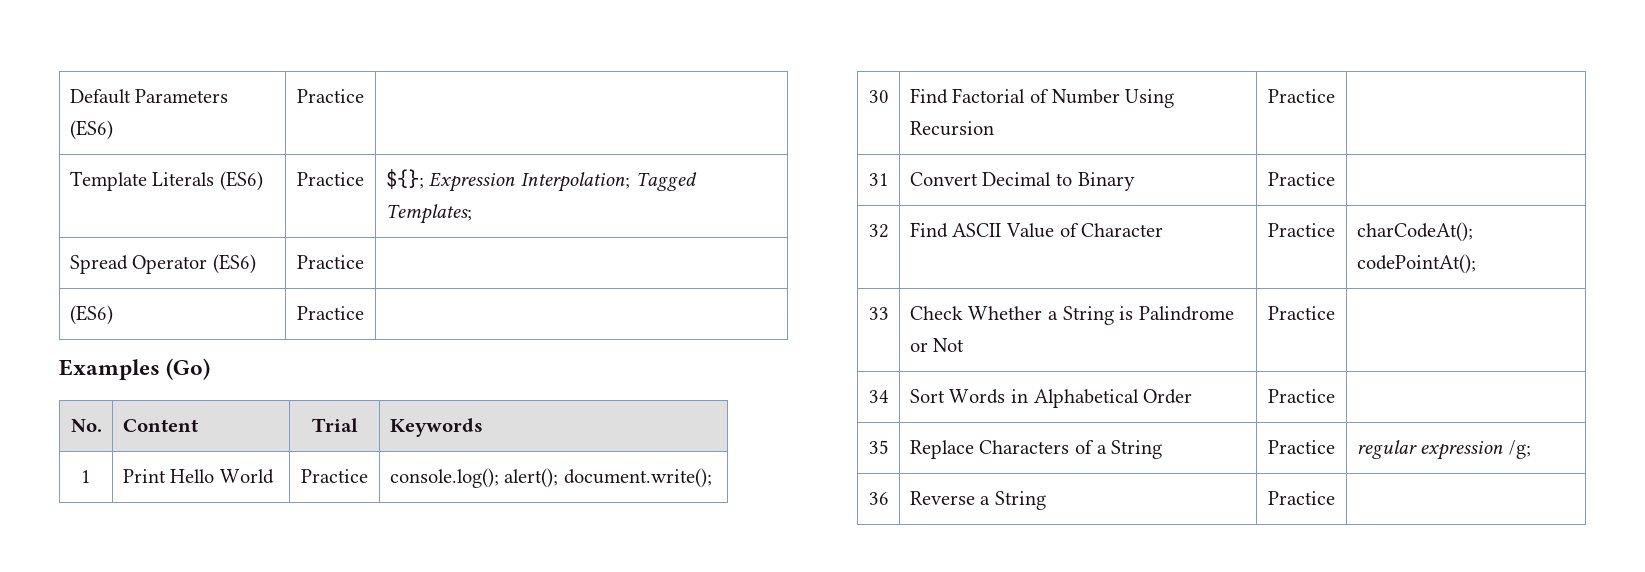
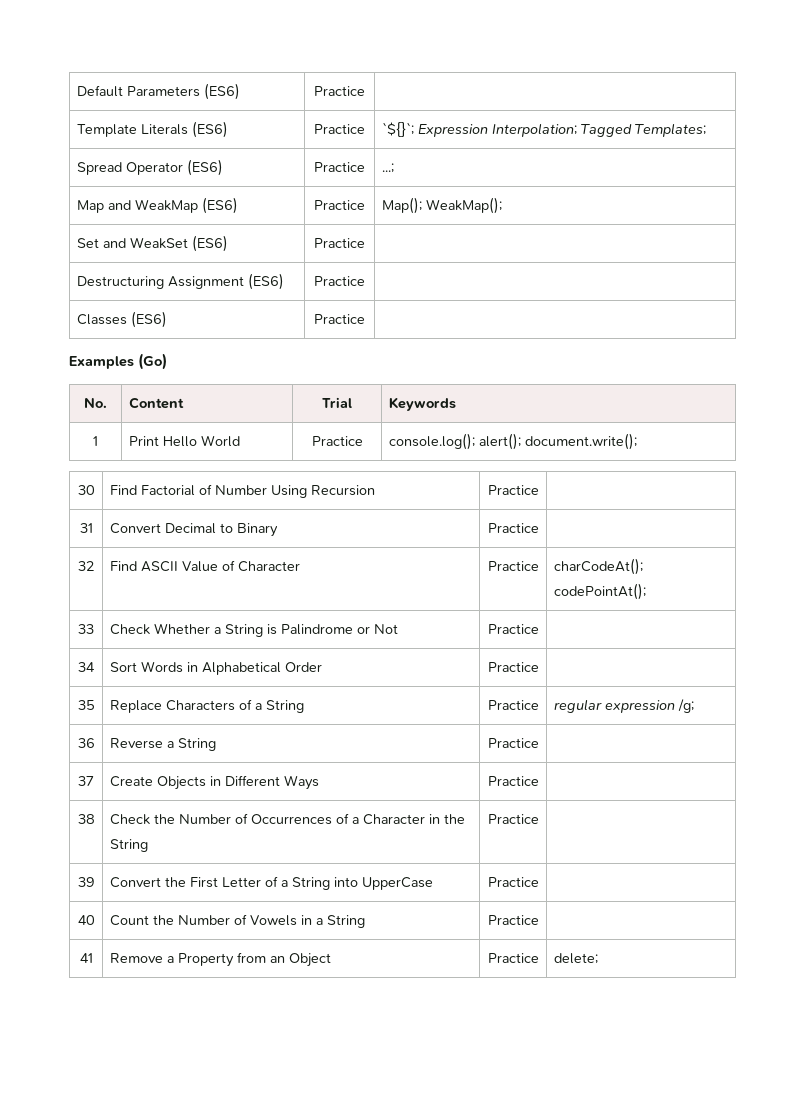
- Template Literals (ES6) | Practice | ${}; Expression Interpolation; Tagged Templates;
+ Template Literals (ES6) | Practice | `${}`; Expression Interpolation; Tagged Templates;
- Spread Operator (ES6) | Practice |
- (ES6) | Practice |
+ Spread Operator (ES6) | Practice | ...;
+ Map and WeakMap (ES6) | Practice | Map(); WeakMap();
+ Set and WeakSet (ES6) | Practice |
+ Destructuring Assignment (ES6) | Practice |
+ Classes (ES6) | Practice |
+ 37 | Create Objects in Different Ways | Practice |
+ 38 | Check the Number of Occurrences of a Character in the String | Practice |
+ 39 | Convert the First Letter of a String into UpperCase | Practice |
+ 40 | Count the Number of Vowels in a String | Practice |
+ 41 | Remove a Property from an Object | Practice | delete;

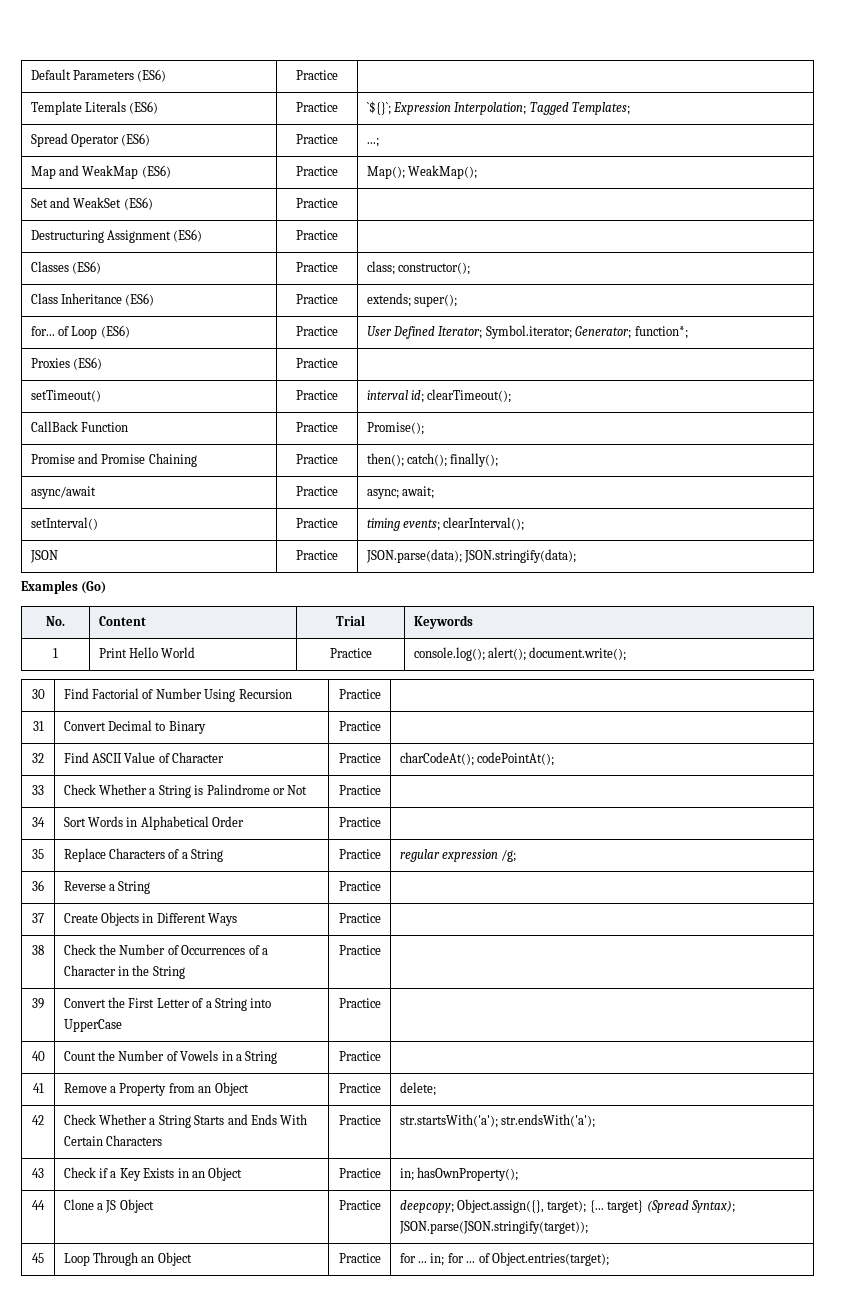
- Classes (ES6) | Practice |
+ Classes (ES6) | Practice | class; constructor();
+ Class Inheritance (ES6) | Practice | extends; super();
+ for... of Loop (ES6) | Practice | User Defined Iterator; Symbol.iterator; Generator; function*;
+ Proxies (ES6) | Practice |
+ setTimeout() | Practice | interval id; clearTimeout();
+ CallBack Function | Practice | Promise();
+ Promise and Promise Chaining | Practice | then(); catch(); finally();
+ async/await | Practice | async; await;
+ setInterval() | Practice | timing events; clearInterval();
+ JSON | Practice | JSON.parse(data); JSON.stringify(data);
+ 42 | Check Whether a String Starts and Ends With Certain Characters | Practice | str.startsWith('a'); str.endsWith('a');
+ 43 | Check if a Key Exists in an Object | Practice | in; hasOwnProperty();
+ 44 | Clone a JS Object | Practice | deepcopy; Object.assign({}, target); {... target} (Spread Syntax); JSON.parse(JSON.stringify(target));
+ 45 | Loop Through an Object | Practice | for ... in; for ... of Object.entries(target);

